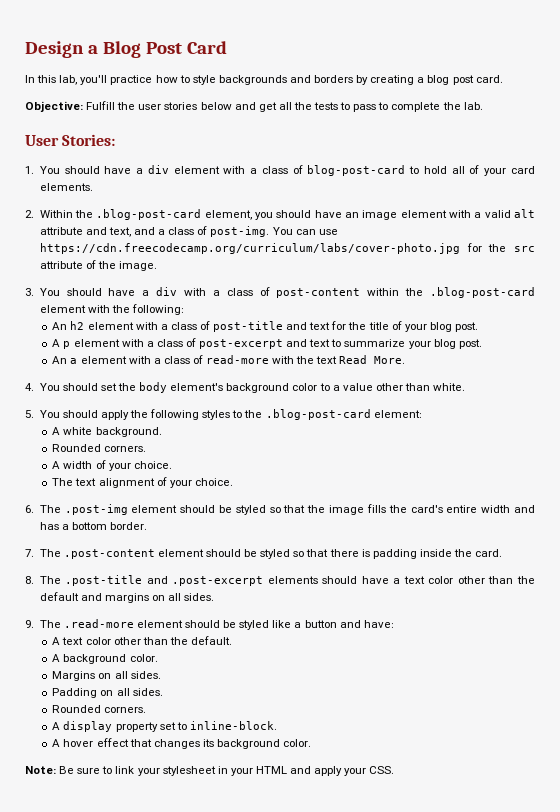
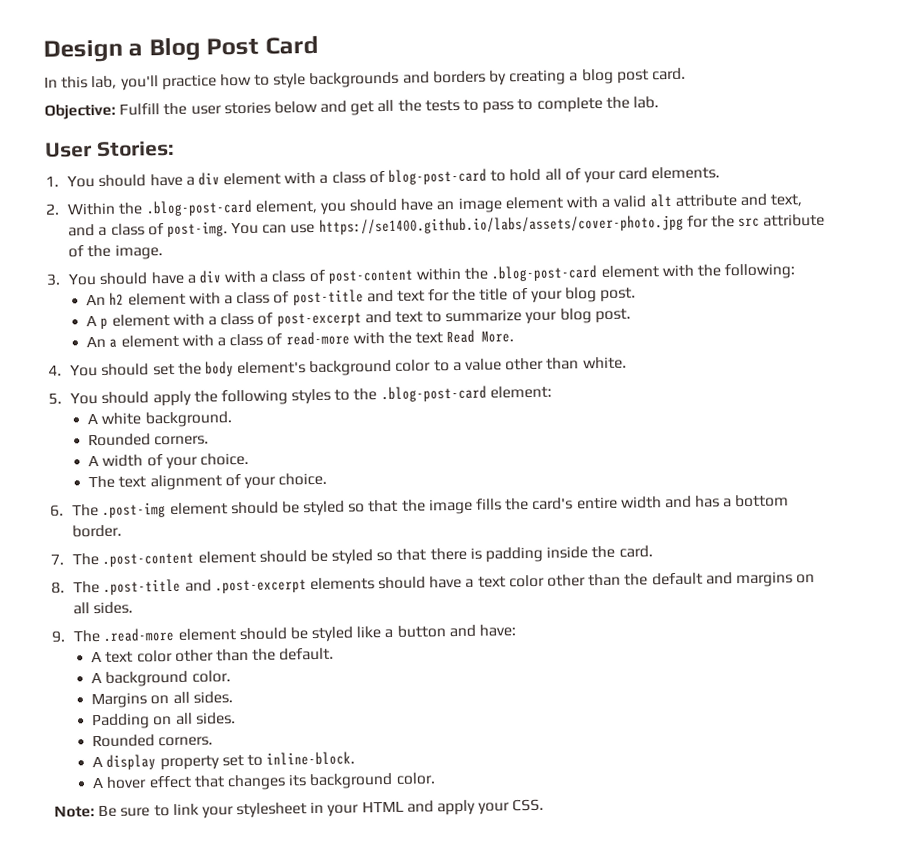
- You can use https://cdn.freecodecamp.org/curriculum/labs/cover-photo.jpg for the src attribute of the image.
+ You can use https://se1400.github.io/labs/assets/cover-photo.jpg for the src attribute of the image.

